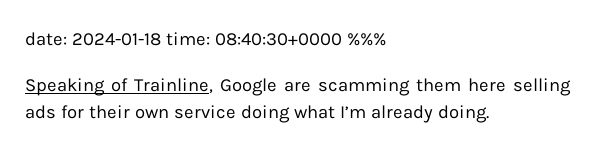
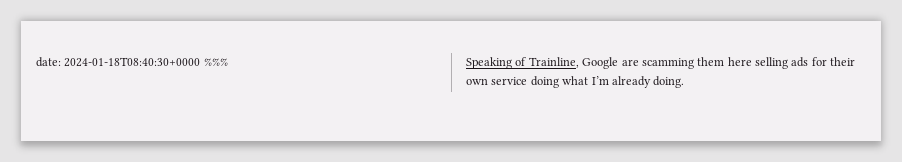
- date: 2024-01-18 time: 08:40:30+0000 %%%
+ date: 2024-01-18T08:40:30+0000 %%%

